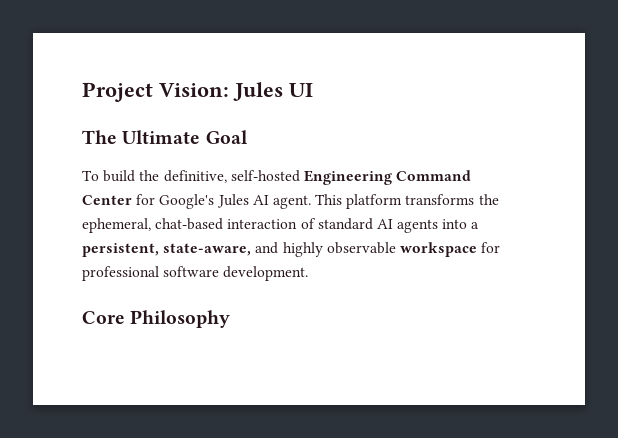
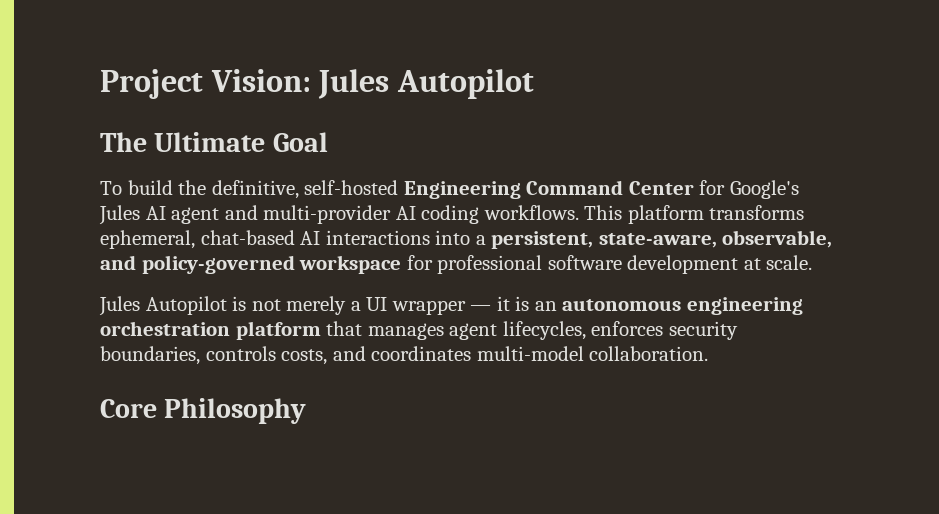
- Project Vision: Jules UI
+ Project Vision: Jules Autopilot
- To build the definitive, self-hosted Engineering Command Center for Google's Jules AI agent.
+ To build the definitive, self-hosted Engineering Command Center for Google's Jules AI agent and multi-provider AI coding workflows.
- This platform transforms the ephemeral, chat-based interaction of standard AI agents into a persistent, state-aware, and highly observable workspace for professional software development.
+ This platform transforms ephemeral, chat-based AI interactions into a persistent, state-aware, observable, and policy-governed workspace for professional software development at scale.
+ Jules Autopilot is not merely a UI wrapper — it is an autonomous engineering orchestration platform that manages agent lifecycles, enforces security boundaries, controls costs, and coordinates multi-model collaboration.

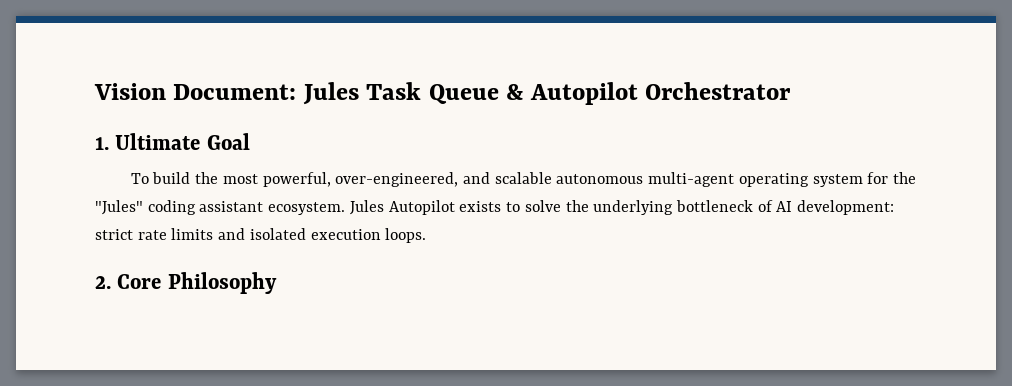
- Project Vision: Jules Autopilot
- The Ultimate Goal
+ Vision Document: Jules Task Queue & Autopilot Orchestrator
+ 1. Ultimate Goal
- To build the definitive, self-hosted Engineering Command Center for Google's Jules AI agent and multi-provider AI coding workflows. This platform transforms ephemeral, chat-based AI interactions into a persistent, state-aware, observable, and policy-governed workspace for professional software development at scale.
- Jules Autopilot is not merely a UI wrapper — it is an autonomous engineering orchestration platform that manages agent lifecycles, enforces security boundaries, controls costs, and coordinates multi-model collaboration.
- Core Philosophy
+ To build the most powerful, over-engineered, and scalable autonomous multi-agent operating system for the "Jules" coding assistant ecosystem. Jules Autopilot exists to solve the underlying bottleneck of AI development: strict rate limits and isolated execution loops.
+ 2. Core Philosophy

